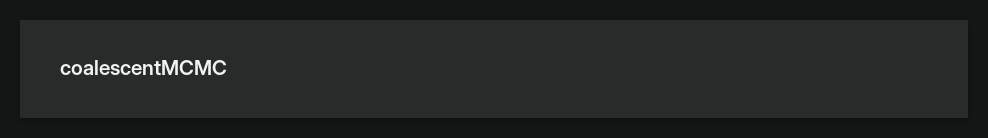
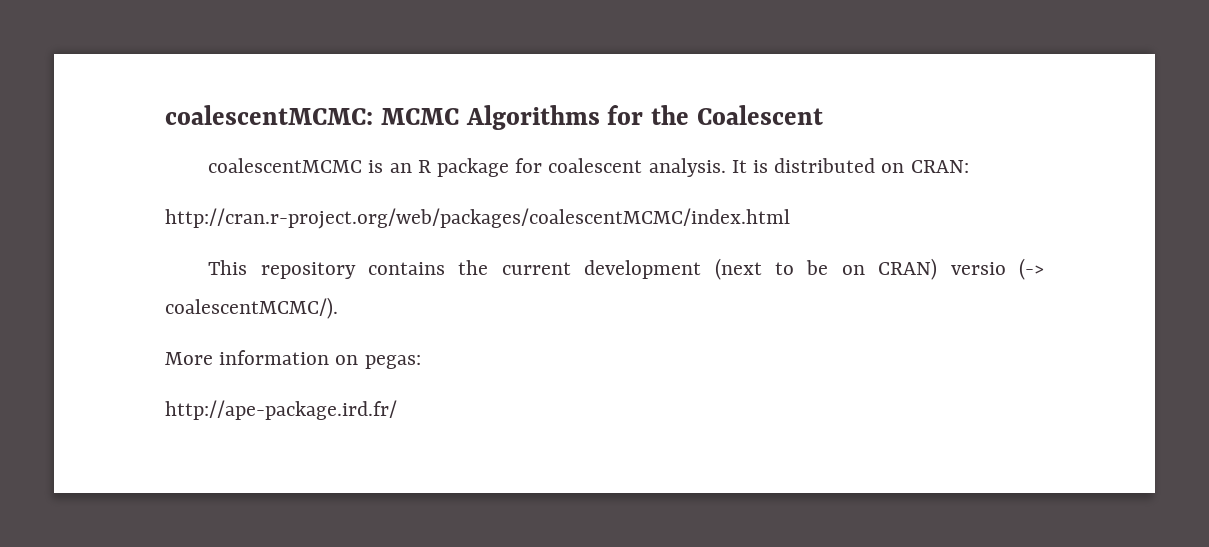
- coalescentMCMC
+ coalescentMCMC: MCMC Algorithms for the Coalescent
+ coalescentMCMC is an R package for coalescent analysis. It is distributed on CRAN:
+ http://cran.r-project.org/web/packages/coalescentMCMC/index.html
+ This repository contains the current development (next to be on CRAN) versio (-> coalescentMCMC/).
+ More information on pegas:
+ http://ape-package.ird.fr/

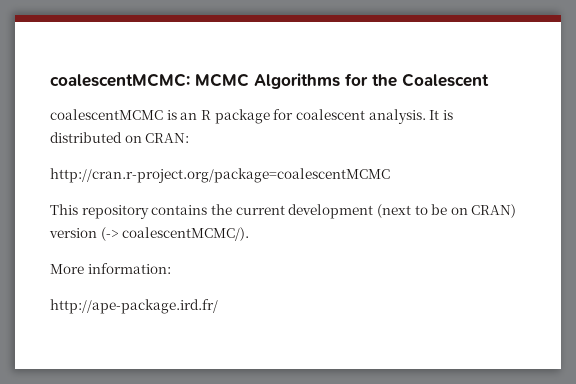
- http://cran.r-project.org/web/packages/coalescentMCMC/index.html
+ http://cran.r-project.org/package=coalescentMCMC
- This repository contains the current development (next to be on CRAN) versio (-> coalescentMCMC/).
+ This repository contains the current development (next to be on CRAN) version (-> coalescentMCMC/).
- More information on pegas:
+ More information:

